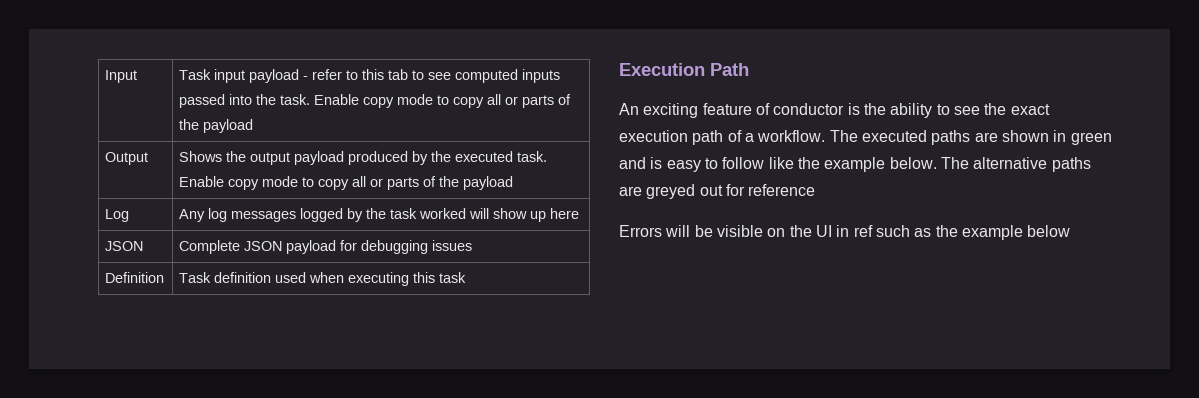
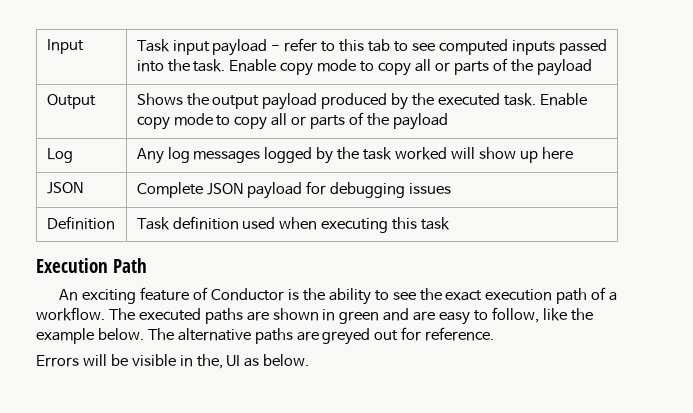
- An exciting feature of conductor is the ability to see the exact execution path of a workflow.
+ An exciting feature of Conductor is the ability to see the exact execution path of a workflow.
- The executed paths are shown in green and is easy to follow like the example below.
+ The executed paths are shown in green and are easy to follow, like the example below.
- The alternative paths are greyed out for reference
+ The alternative paths are greyed out for reference.
- Errors will be visible on the UI in ref such as the example below
+ Errors will be visible in the, UI as below.

